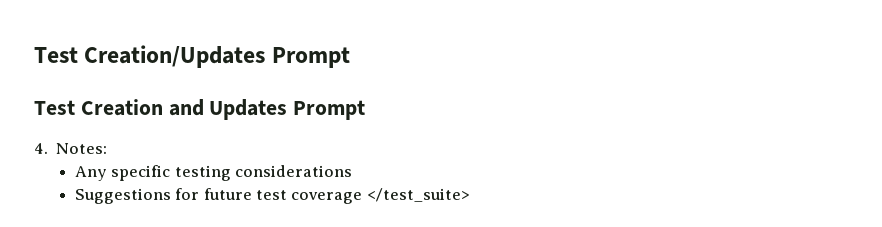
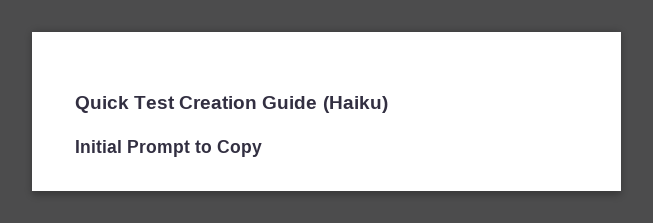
- Test Creation/Updates Prompt
- Test Creation and Updates Prompt
- 4. Notes:
- Any specific testing considerations
- Suggestions for future test coverage </test_suite>
+ Quick Test Creation Guide (Haiku)
+ Initial Prompt to Copy

